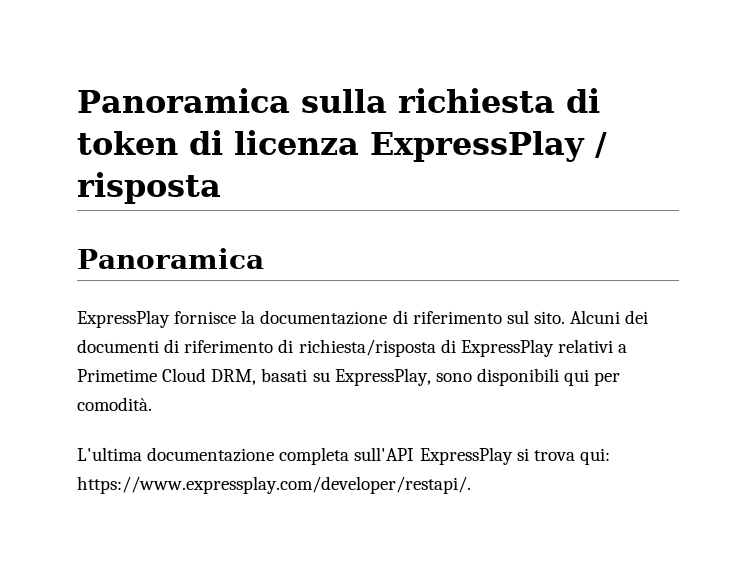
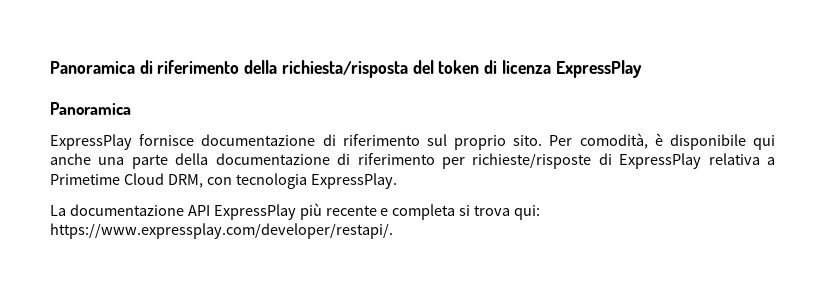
- Panoramica sulla richiesta di token di licenza ExpressPlay / risposta
+ Panoramica di riferimento della richiesta/risposta del token di licenza ExpressPlay
- ExpressPlay fornisce la documentazione di riferimento sul sito. Alcuni dei documenti di riferimento di richiesta/risposta di ExpressPlay relativi a Primetime Cloud DRM, basati su ExpressPlay, sono disponibili qui per comodità.
- L'ultima documentazione completa sull'API ExpressPlay si trova qui: https://www.expressplay.com/developer/restapi/.
+ ExpressPlay fornisce documentazione di riferimento sul proprio sito. Per comodità, è disponibile qui anche una parte della documentazione di riferimento per richieste/risposte di ExpressPlay relativa a Primetime Cloud DRM, con tecnologia ExpressPlay.
+ La documentazione API ExpressPlay più recente e completa si trova qui: https://www.expressplay.com/developer/restapi/.

